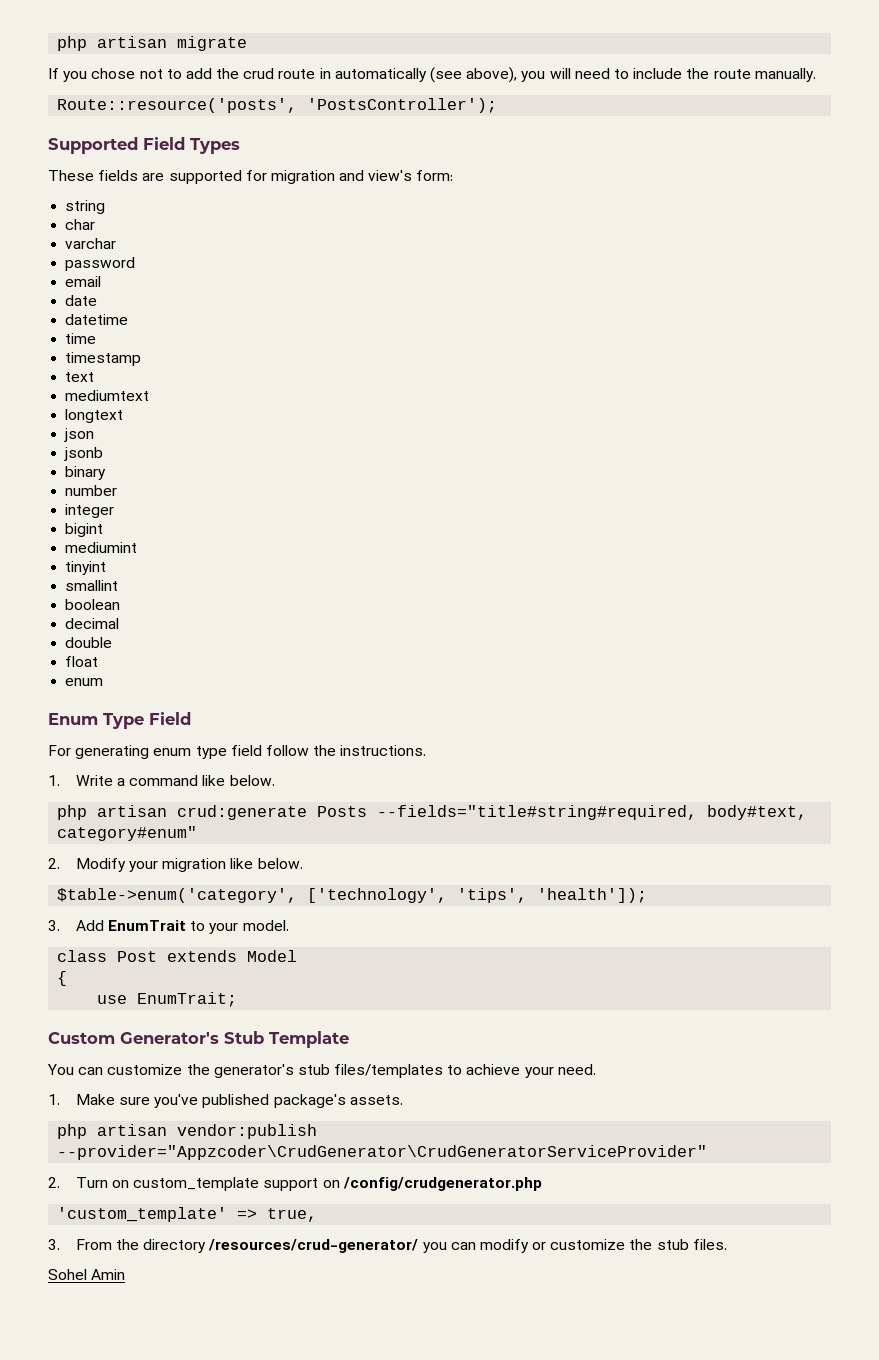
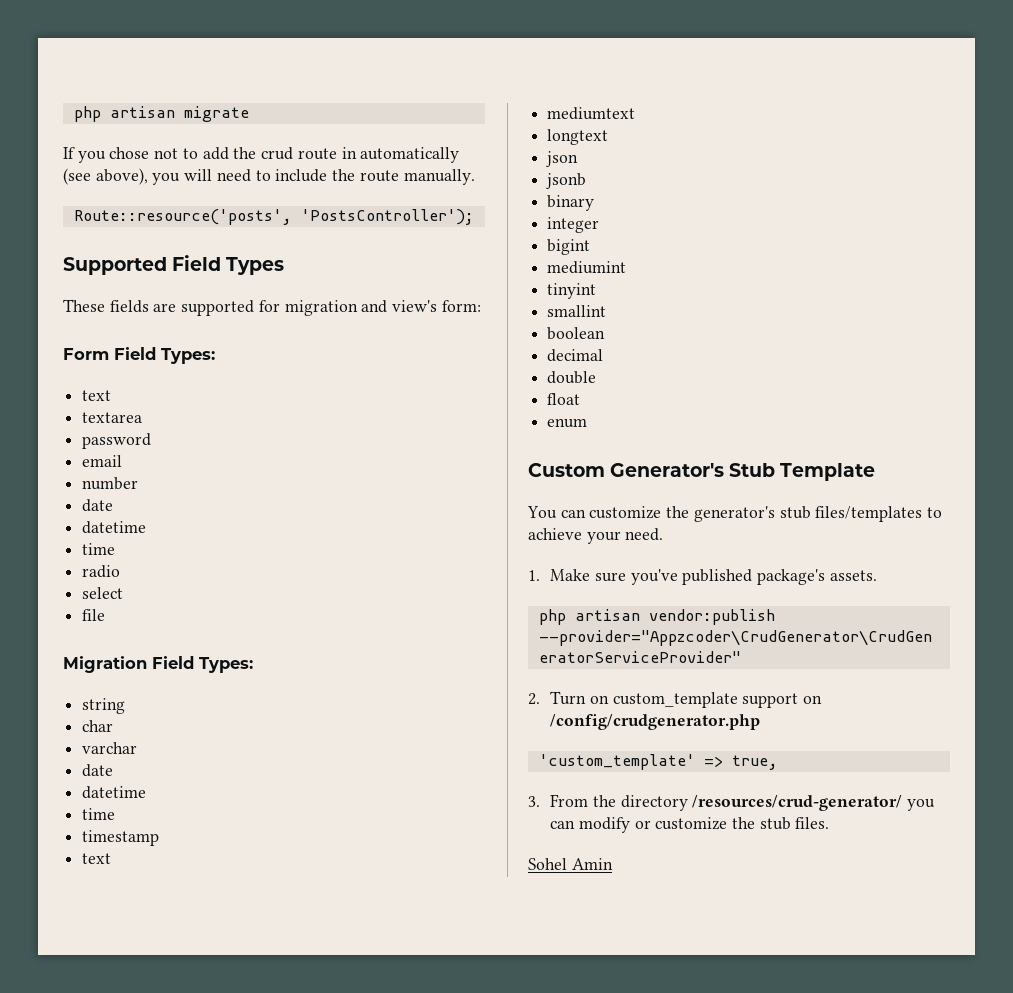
+ Form Field Types:
+ text
+ textarea
+ password
+ email
+ number
+ date
+ datetime
+ time
+ radio
+ select
+ file
+ Migration Field Types:
- password
- email
- number
- Enum Type Field
- For generating enum type field follow the instructions.
- 1. Write a command like below.
- php artisan crud:generate Posts --fields="title#string#required, body#text, category#enum"
- 2. Modify your migration like below.
- $table->enum('category', ['technology', 'tips', 'health']);
- 3. Add EnumTrait to your model.
- class Post extends Model
- {
- use EnumTrait;

